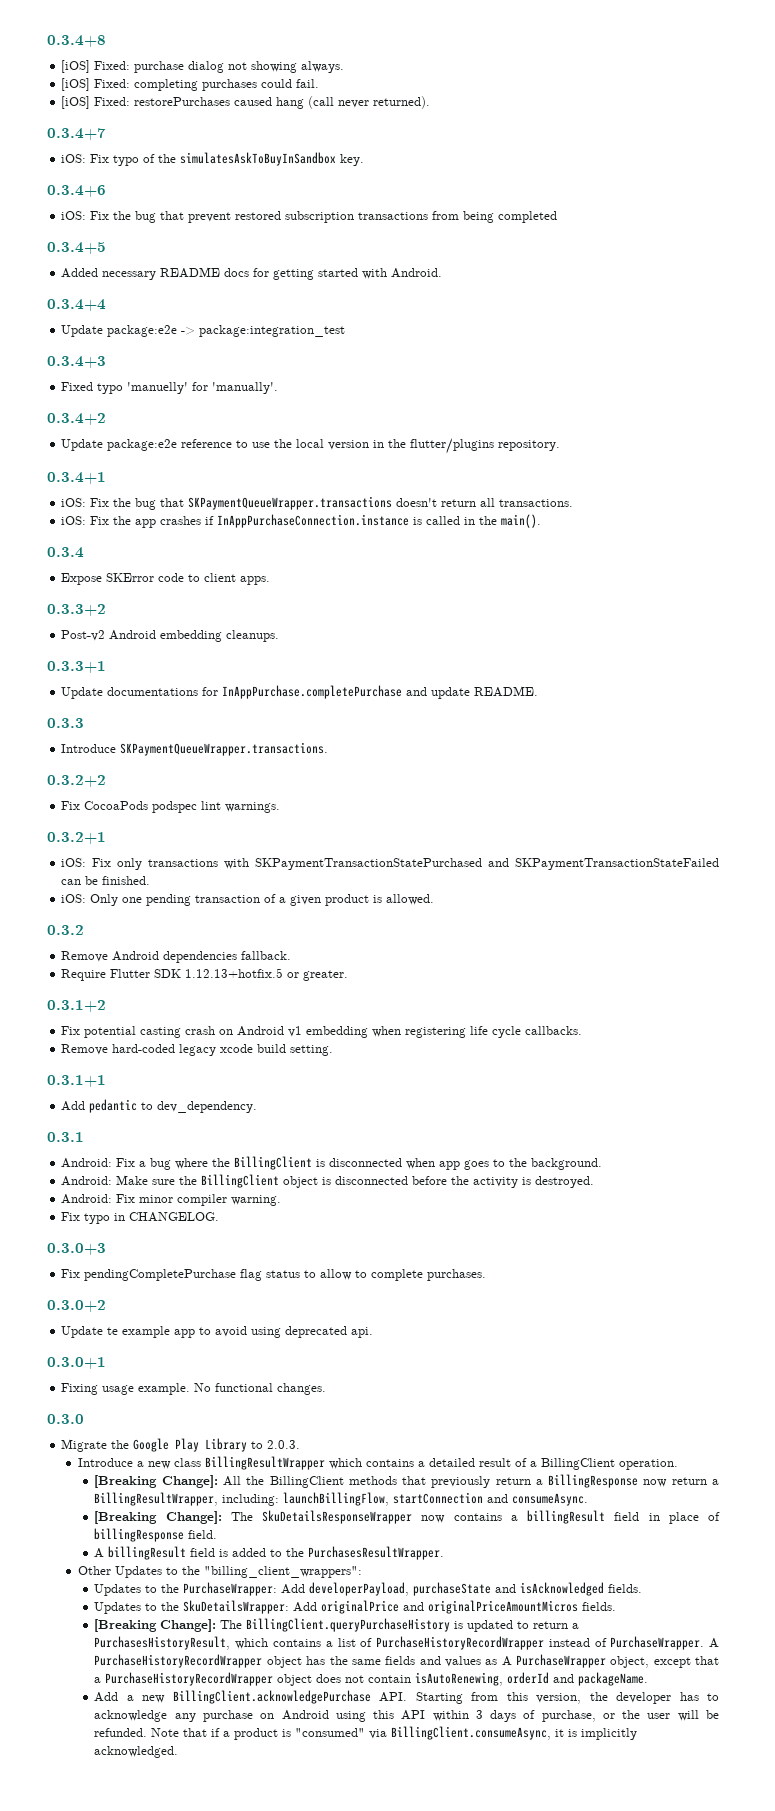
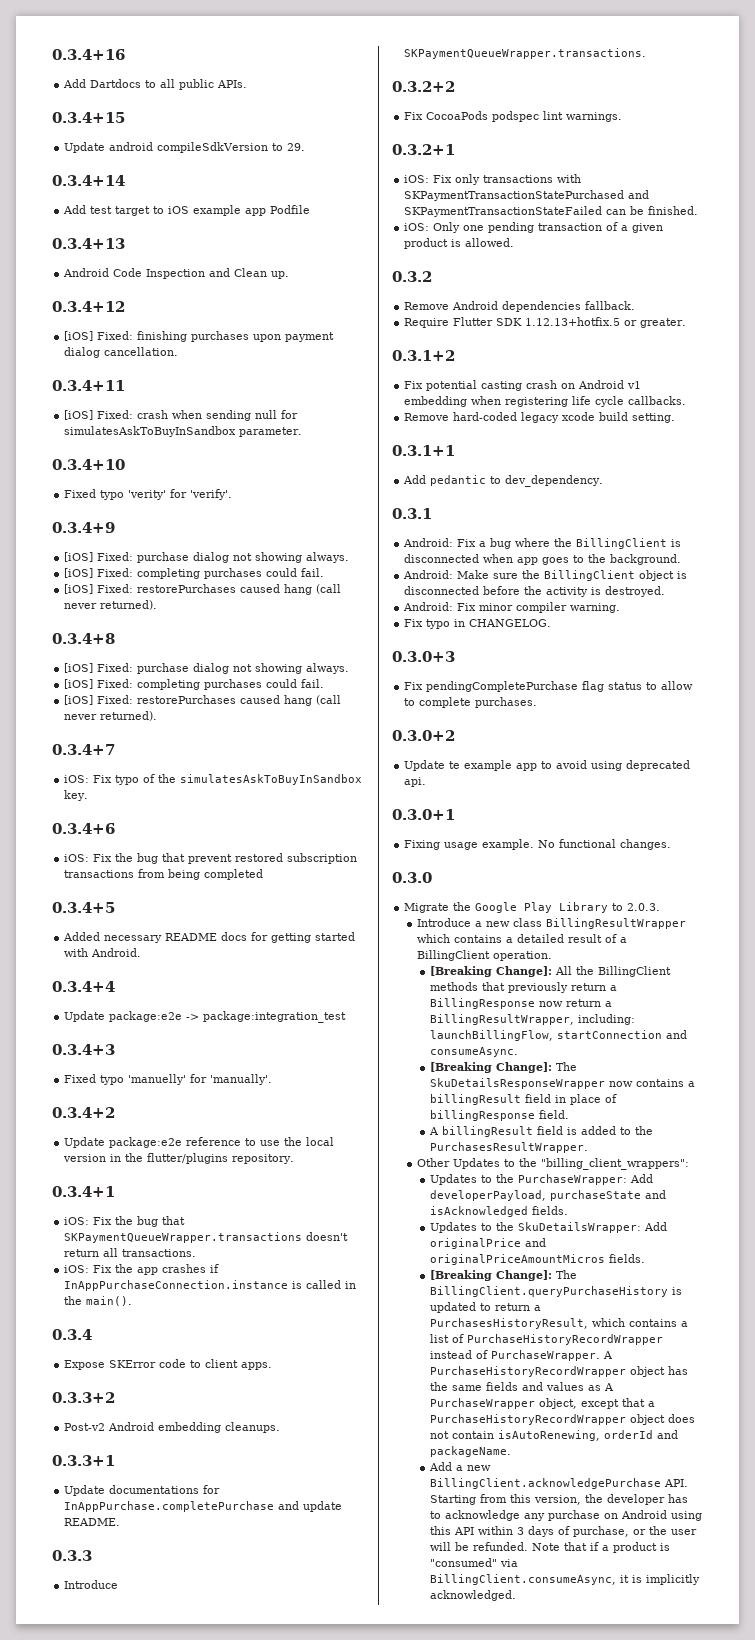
+ 0.3.4+16
+ Add Dartdocs to all public APIs.
+ 0.3.4+15
+ Update android compileSdkVersion to 29.
+ 0.3.4+14
+ Add test target to iOS example app Podfile
+ 0.3.4+13
+ Android Code Inspection and Clean up.
+ 0.3.4+12
+ [iOS] Fixed: finishing purchases upon payment dialog cancellation.
+ 0.3.4+11
+ [iOS] Fixed: crash when sending null for simulatesAskToBuyInSandbox parameter.
+ 0.3.4+10
+ Fixed typo 'verity' for 'verify'.
+ 0.3.4+9
+ [iOS] Fixed: purchase dialog not showing always.
+ [iOS] Fixed: completing purchases could fail.
+ [iOS] Fixed: restorePurchases caused hang (call never returned).

